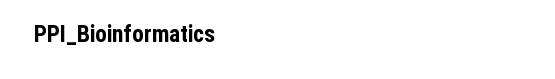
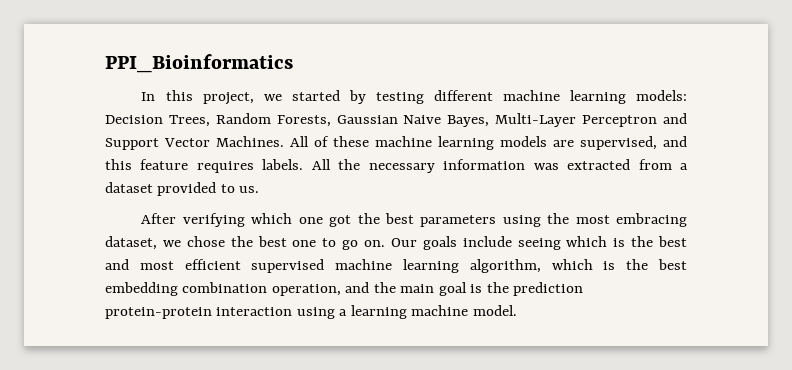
+ In this project, we started by testing different machine learning models: Decision Trees, Random Forests, Gaussian Naive Bayes, Multi-Layer Perceptron and Support Vector Machines. All of these machine learning models are supervised, and this feature requires labels. All the necessary information was extracted from a dataset provided to us.
+ After verifying which one got the best parameters using the most embracing dataset, we chose the best one to go on. Our goals include seeing which is the best and most efficient supervised machine learning algorithm, which is the best embedding combination operation, and the main goal is the prediction protein-protein interaction using a learning machine model.

